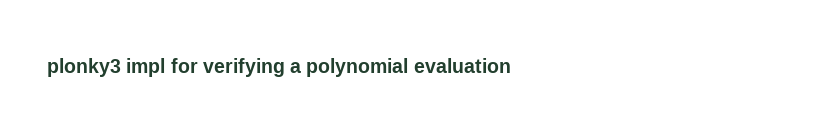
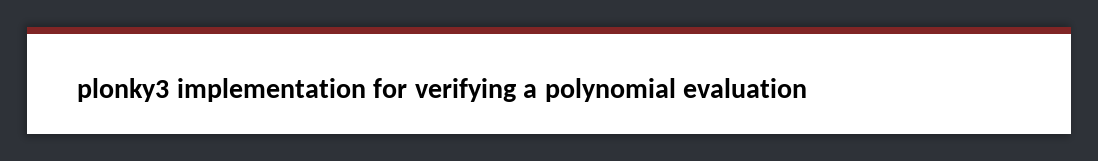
- plonky3 impl for verifying a polynomial evaluation
+ plonky3 implementation for verifying a polynomial evaluation

